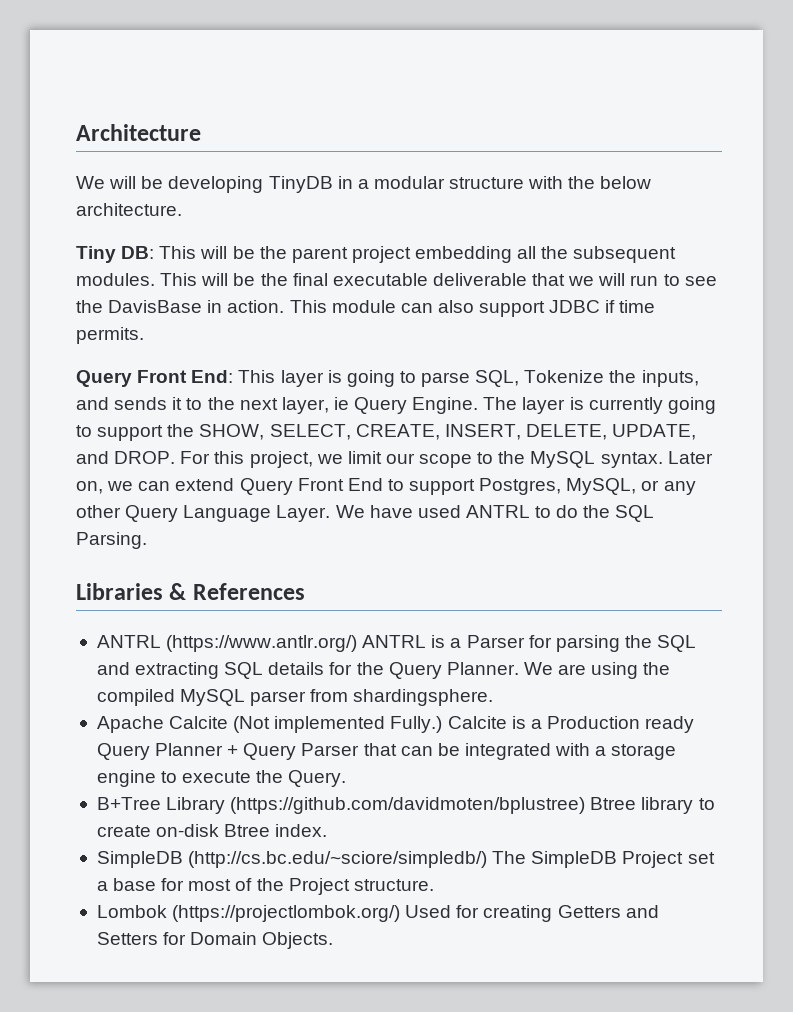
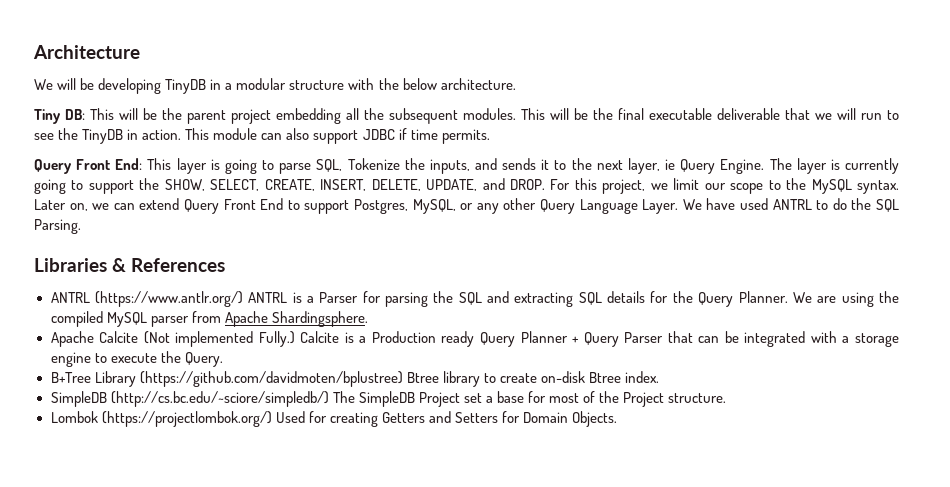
- This will be the final executable deliverable that we will run to see the DavisBase in action.
+ This will be the final executable deliverable that we will run to see the TinyDB in action.
- We are using the compiled MySQL parser from shardingsphere.
+ We are using the compiled MySQL parser from Apache Shardingsphere.

